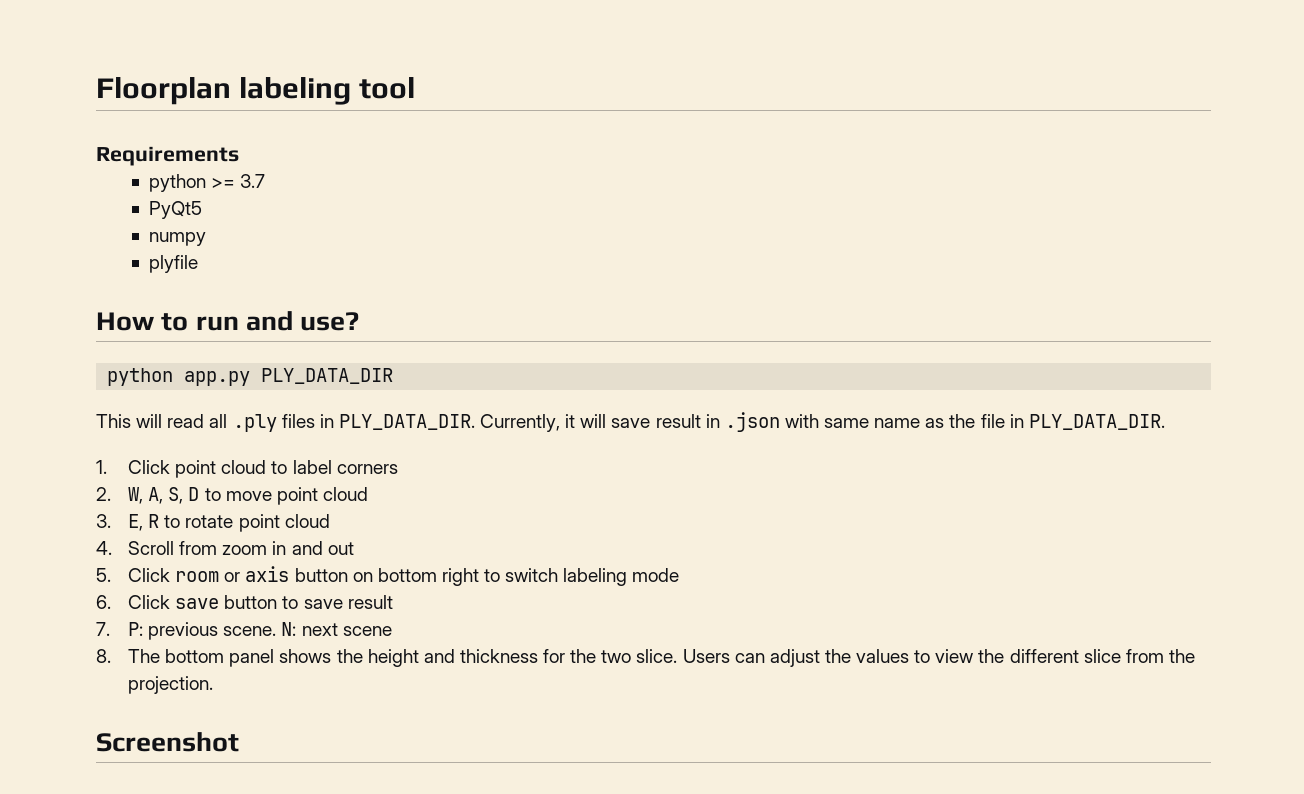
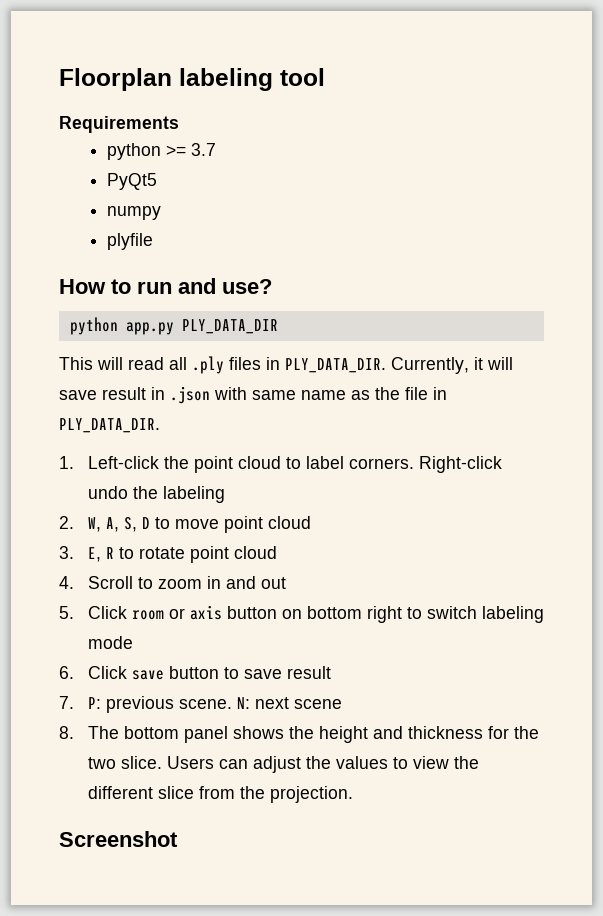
- 1. Click point cloud to label corners
+ 1. Left-click the point cloud to label corners. Right-click undo the labeling
- 4. Scroll from zoom in and out
+ 4. Scroll to zoom in and out

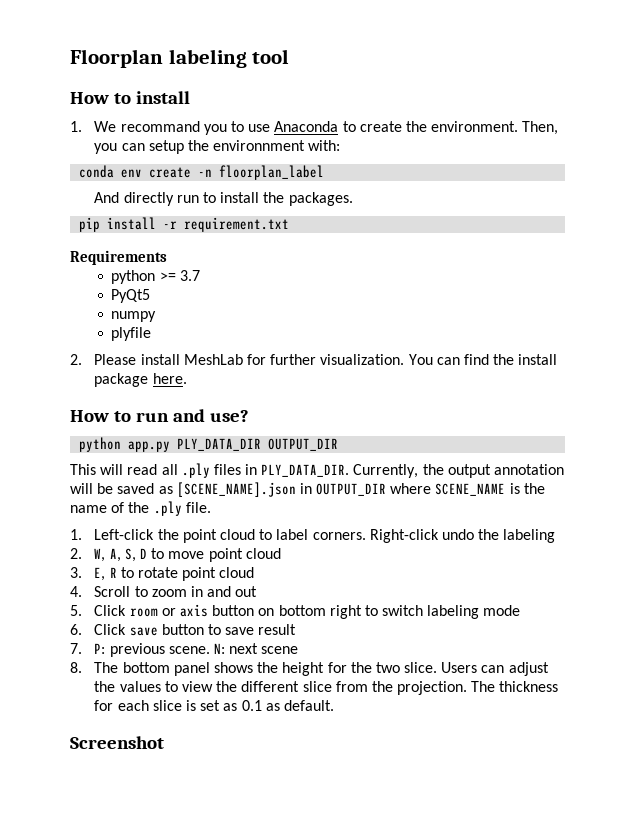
+ How to install
+ 1. We recommand you to use Anaconda to create the environment. Then, you can setup the environnment with:
+ conda env create -n floorplan_label
+ And directly run to install the packages.
+ pip install -r requirement.txt
+ 2. Please install MeshLab for further visualization. You can find the install package here.
- python app.py PLY_DATA_DIR
+ python app.py PLY_DATA_DIR OUTPUT_DIR
- Currently, it will save result in .json with same name as the file in PLY_DATA_DIR.
+ Currently, the output annotation will be saved as [SCENE_NAME].json in OUTPUT_DIR where SCENE_NAME is the name of the .ply file.
- 8. The bottom panel shows the height and thickness for the two slice.
+ 8. The bottom panel shows the height for the two slice.
+ The thickness for each slice is set as 0.1 as default.

